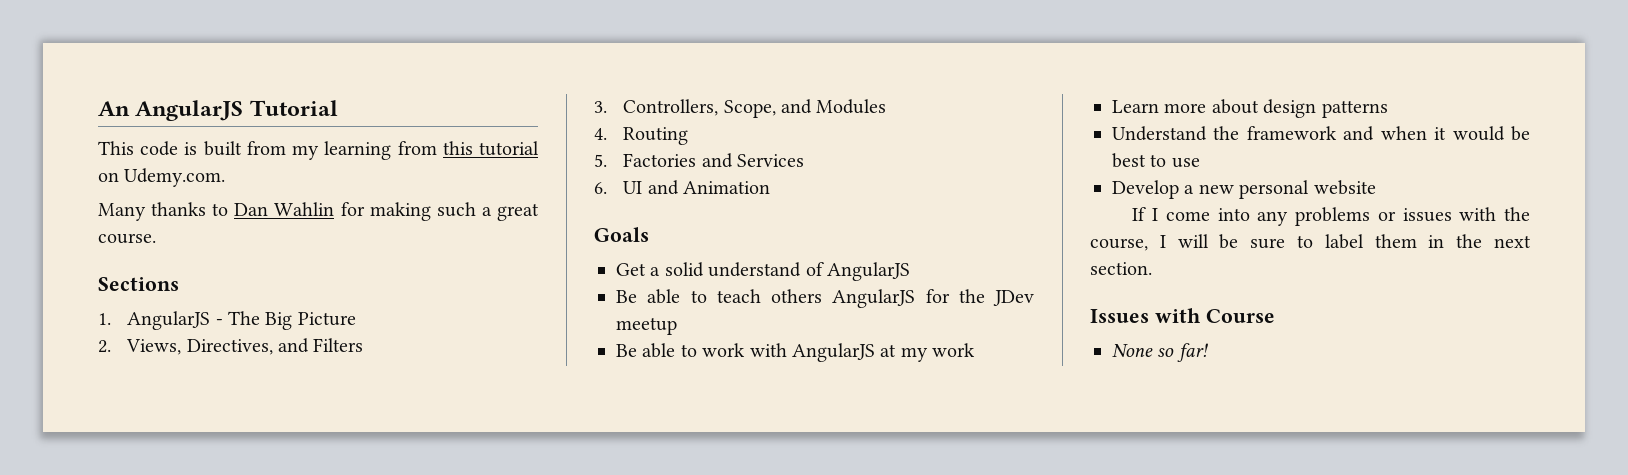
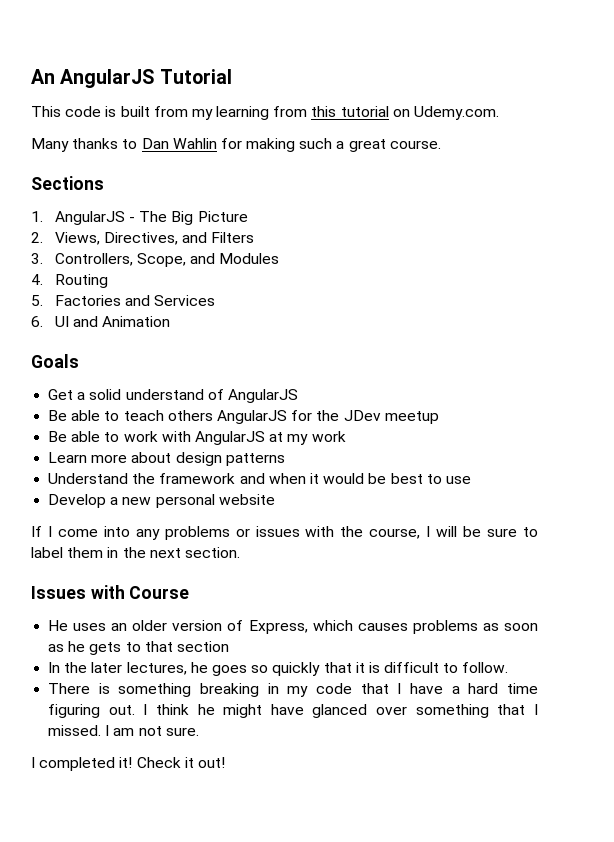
- None so far!
+ He uses an older version of Express, which causes problems as soon as he gets to that section
+ In the later lectures, he goes so quickly that it is difficult to follow.
+ There is something breaking in my code that I have a hard time figuring out. I think he might have glanced over something that I missed. I am not sure.
+ I completed it! Check it out!

